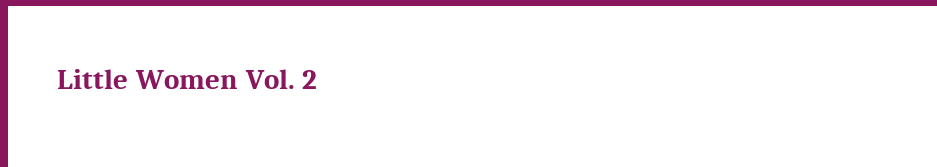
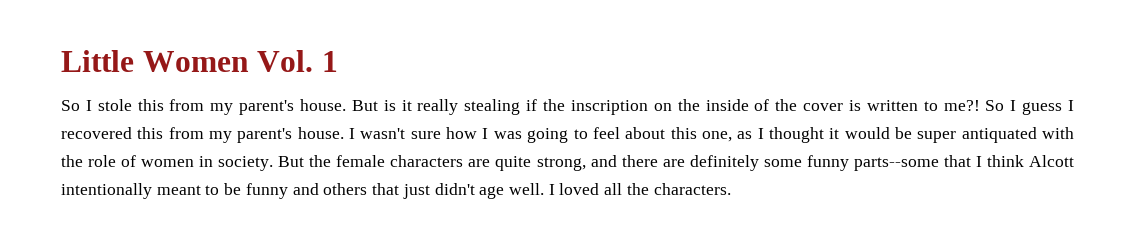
- Little Women Vol. 2
+ Little Women Vol. 1
+ So I stole this from my parent's house. But is it really stealing if the inscription on the inside of the cover is written to me?! So I guess I recovered this from my parent's house. I wasn't sure how I was going to feel about this one, as I thought it would be super antiquated with the role of women in society. But the female characters are quite strong, and there are definitely some funny parts--some that I think Alcott intentionally meant to be funny and others that just didn't age well. I loved all the characters.

